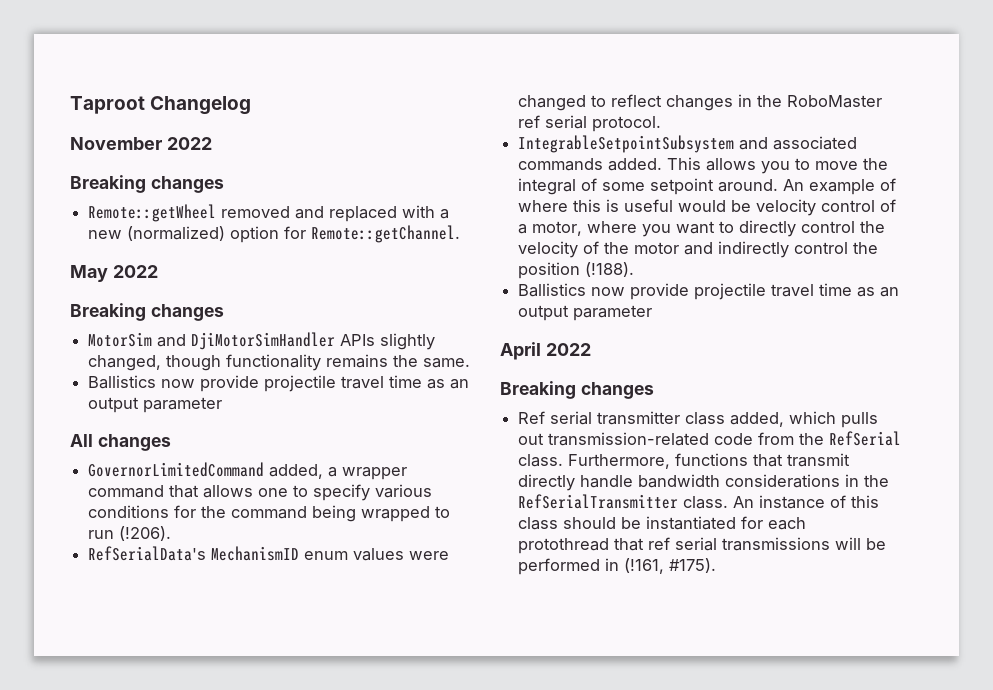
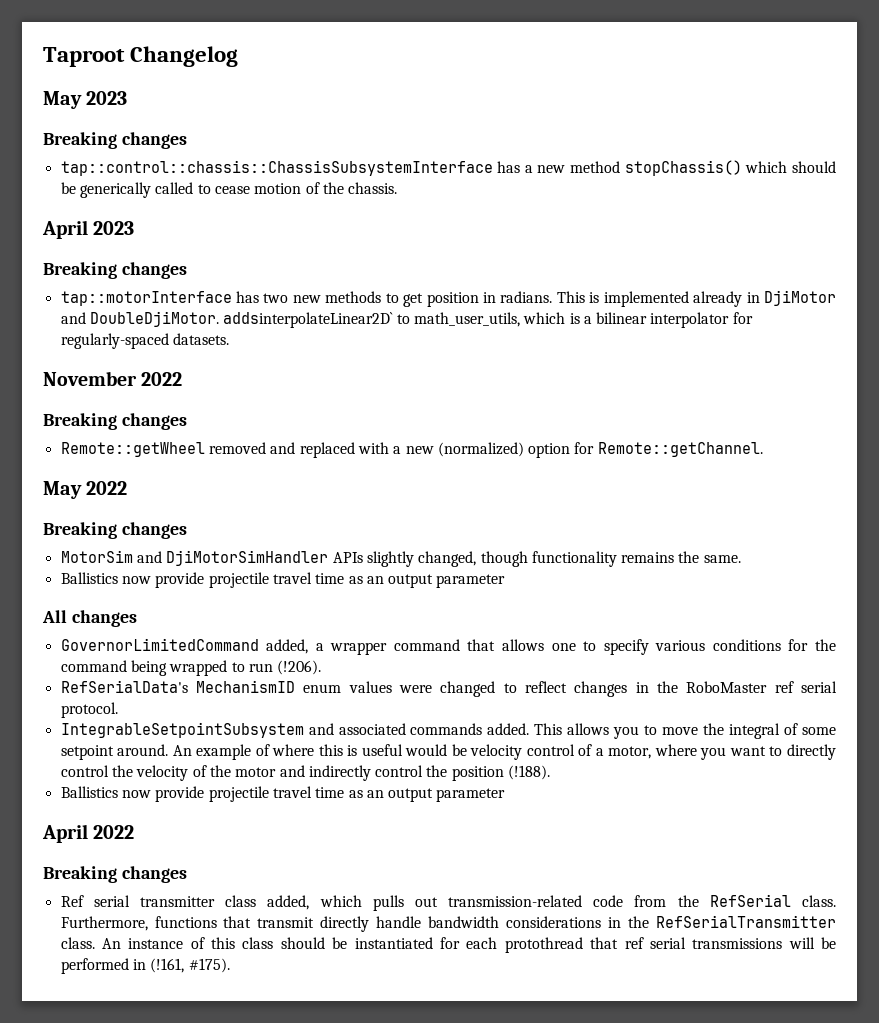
+ May 2023
+ Breaking changes
+ tap::control::chassis::ChassisSubsystemInterface has a new method stopChassis() which should be generically called to cease motion of the chassis.
+ April 2023
+ Breaking changes
+ tap::motorInterface has two new methods to get position in radians. This is implemented already in DjiMotor and DoubleDjiMotor. addsinterpolateLinear2D` to math_user_utils, which is a bilinear interpolator for regularly-spaced datasets.

